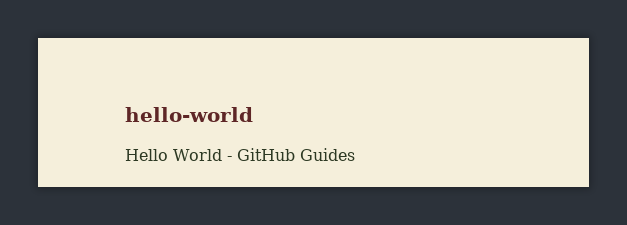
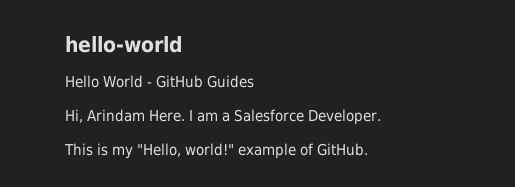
+ Hi, Arindam Here. I am a Salesforce Developer.
+ This is my "Hello, world!" example of GitHub.

